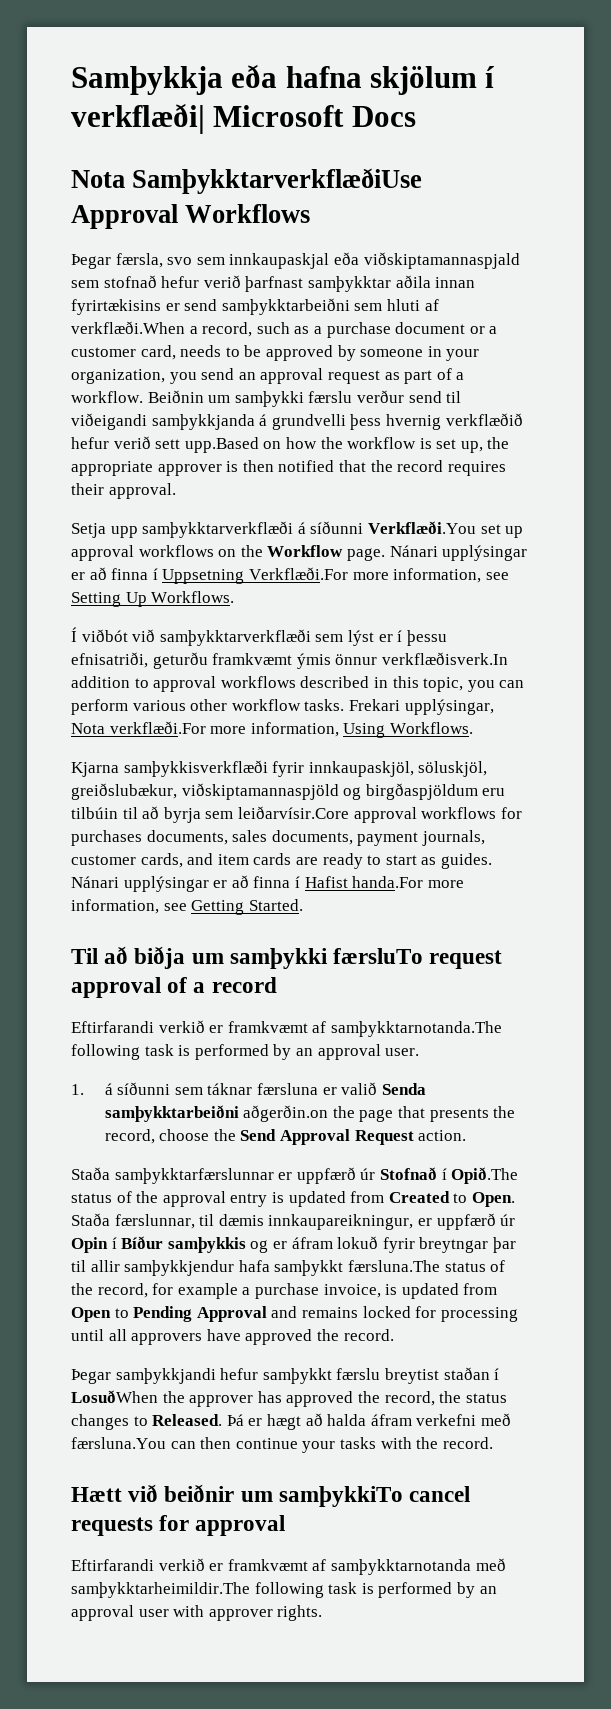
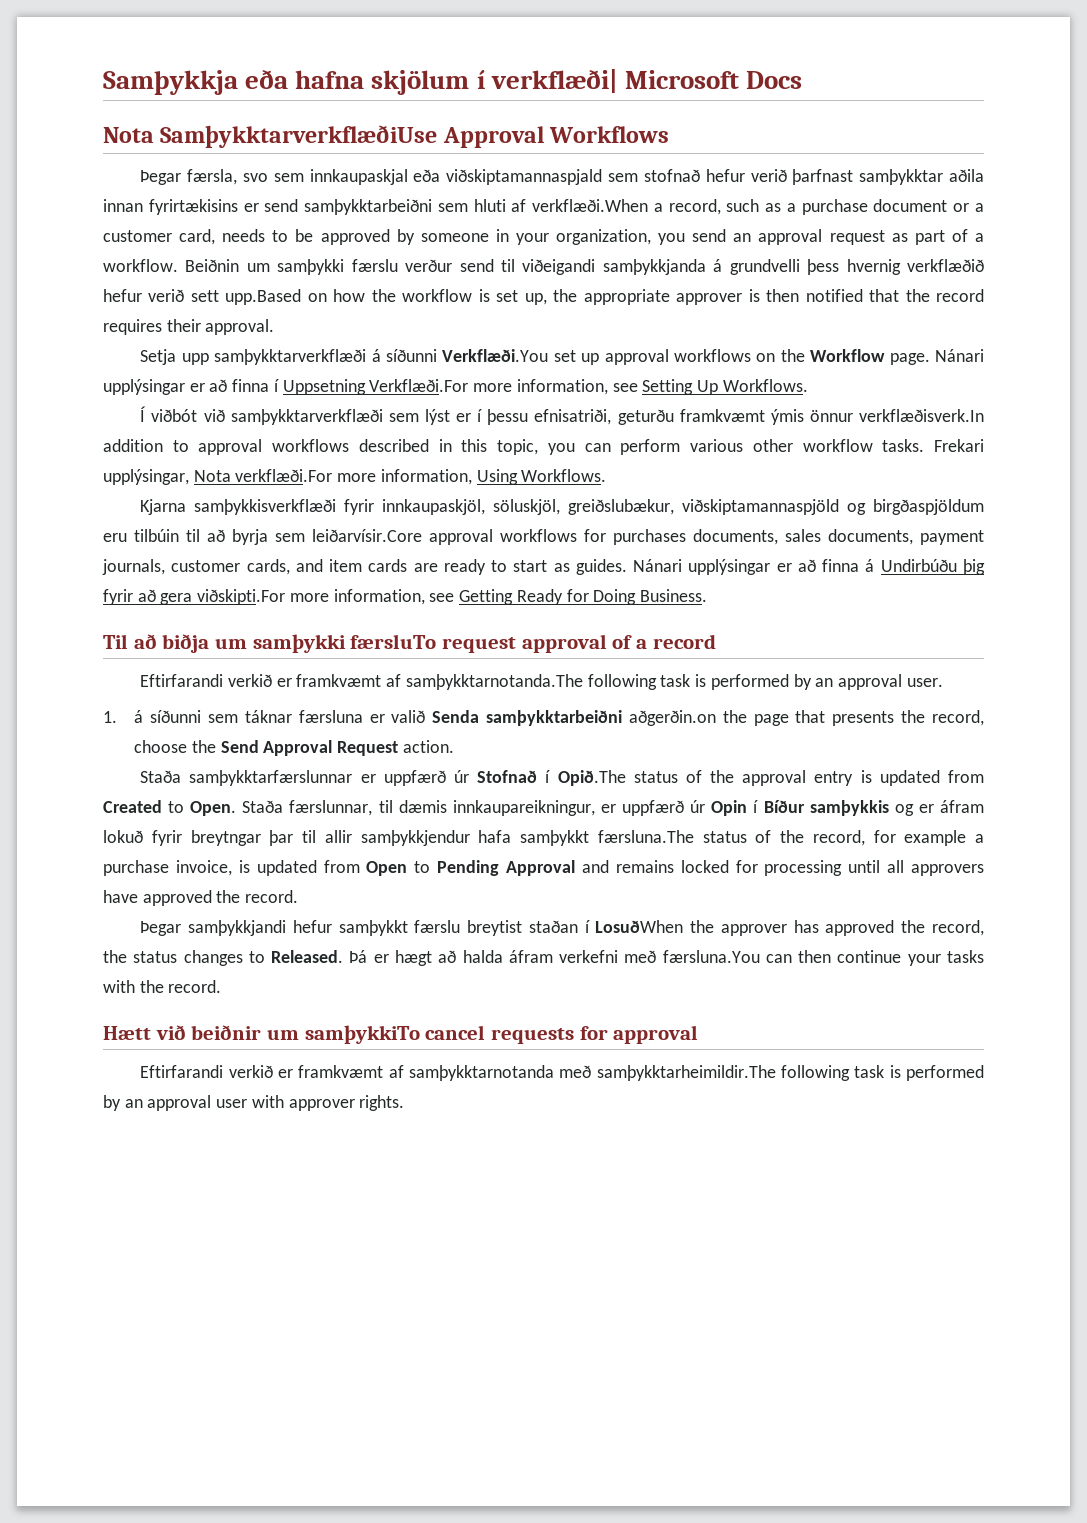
- Nánari upplýsingar er að finna í Hafist handa.For more information, see Getting Started.
+ Nánari upplýsingar er að finna á Undirbúðu þig fyrir að gera viðskipti.For more information, see Getting Ready for Doing Business.

